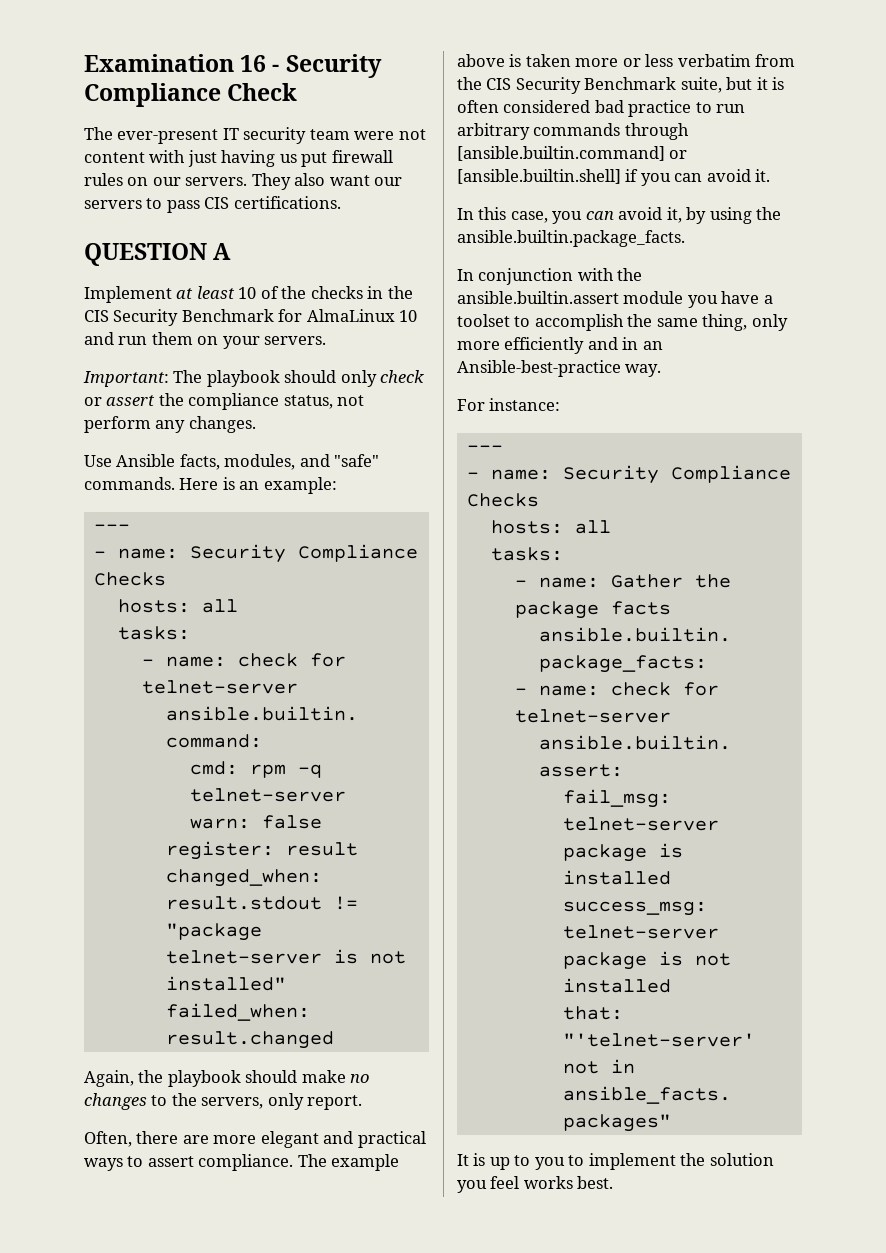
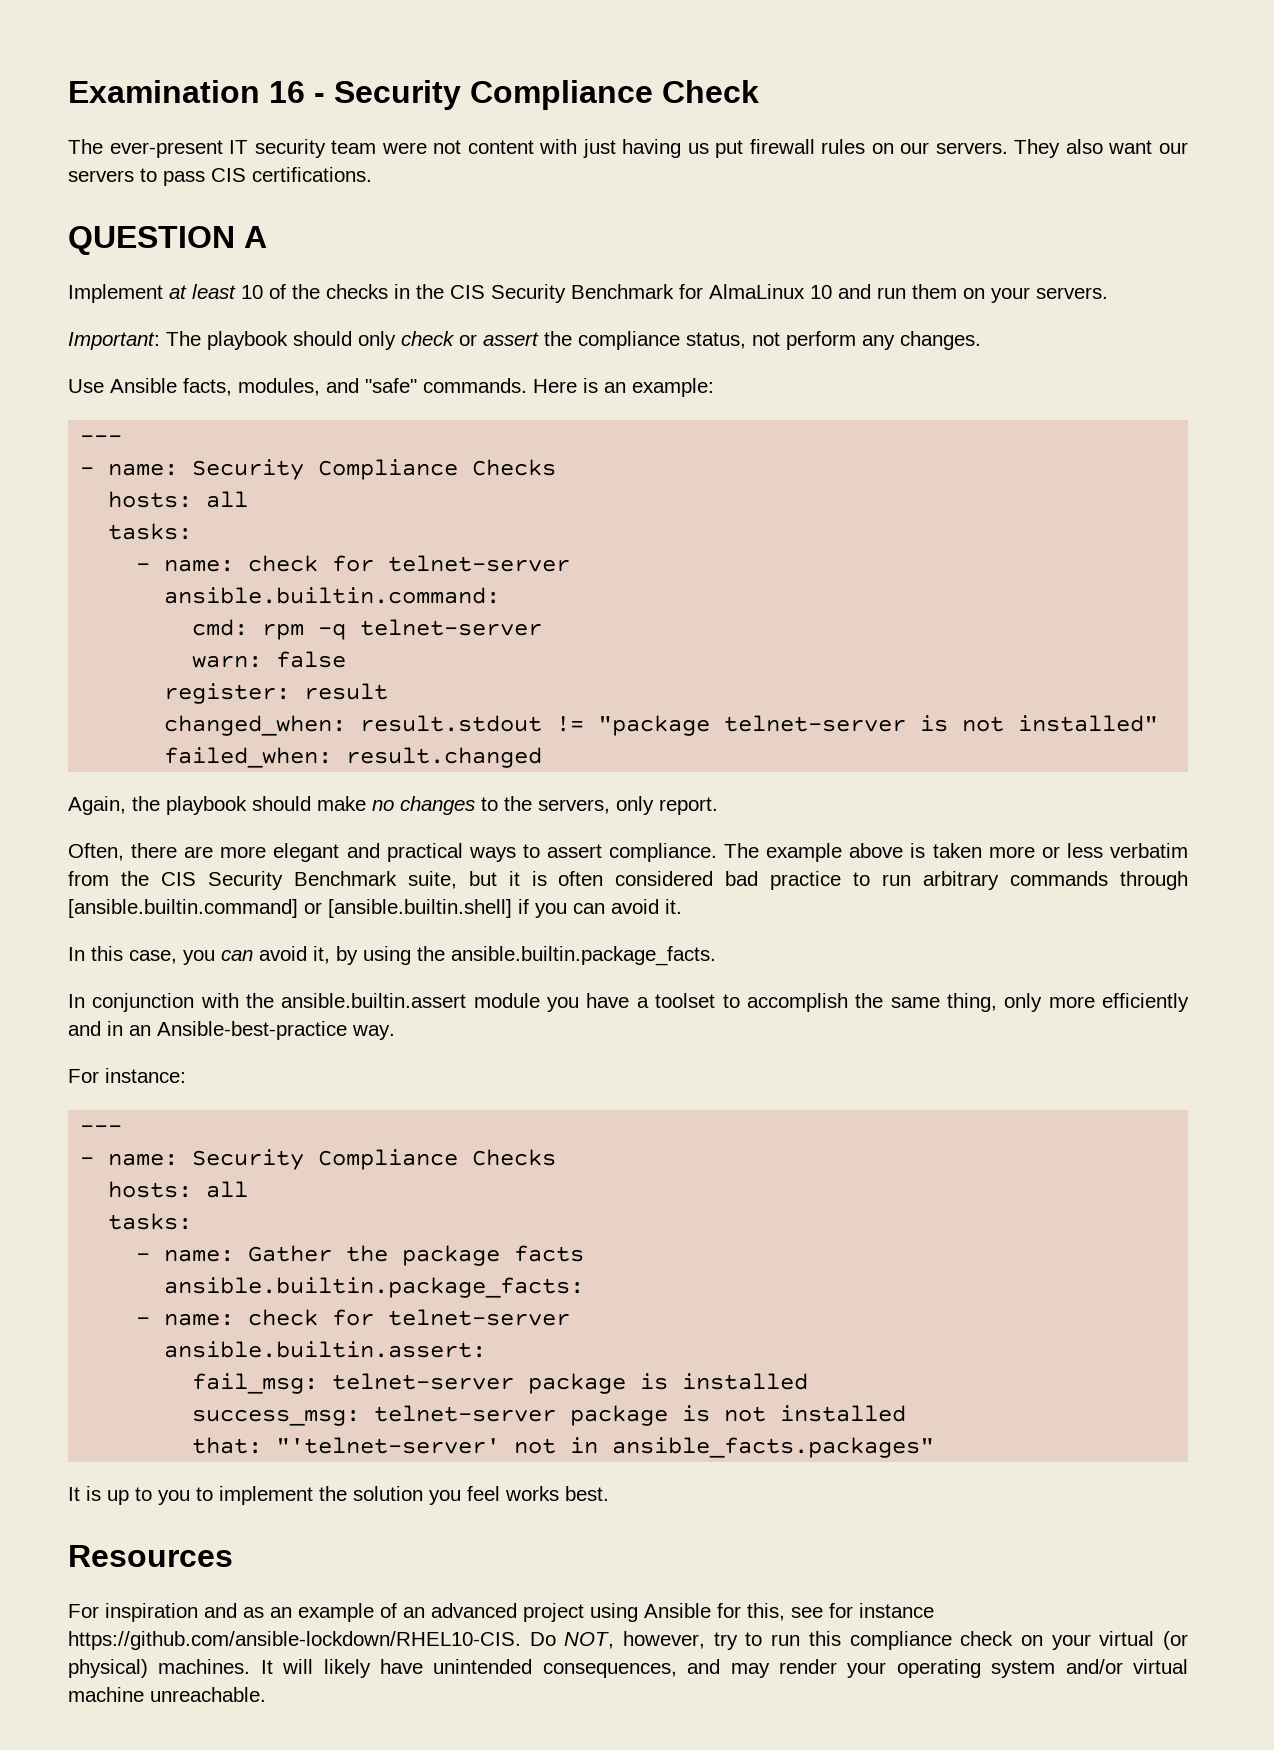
+ Resources
+ For inspiration and as an example of an advanced project using Ansible for this, see for instance https://github.com/ansible-lockdown/RHEL10-CIS. Do NOT, however, try to run this compliance check on your virtual (or physical) machines. It will likely have unintended consequences, and may render your operating system and/or virtual machine unreachable.

